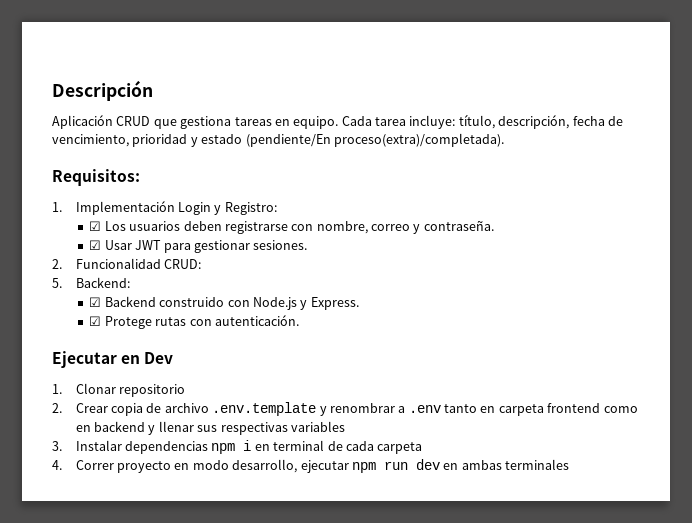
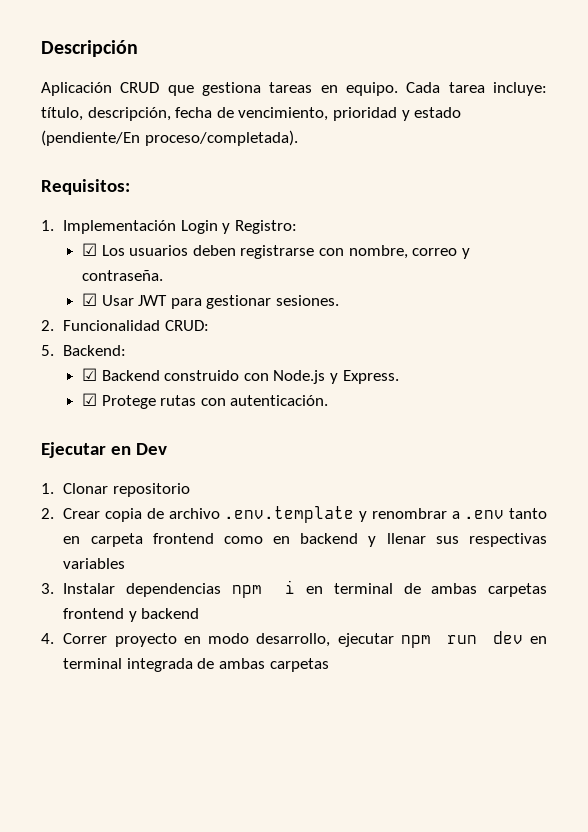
- Cada tarea incluye: título, descripción, fecha de vencimiento, prioridad y estado (pendiente/En proceso(extra)/completada).
+ Cada tarea incluye: título, descripción, fecha de vencimiento, prioridad y estado (pendiente/En proceso/completada).
- 3. Instalar dependencias npm i en terminal de cada carpeta
+ 3. Instalar dependencias npm i en terminal de ambas carpetas frontend y backend
- 4. Correr proyecto en modo desarrollo, ejecutar npm run dev en ambas terminales
+ 4. Correr proyecto en modo desarrollo, ejecutar npm run dev en terminal integrada de ambas carpetas

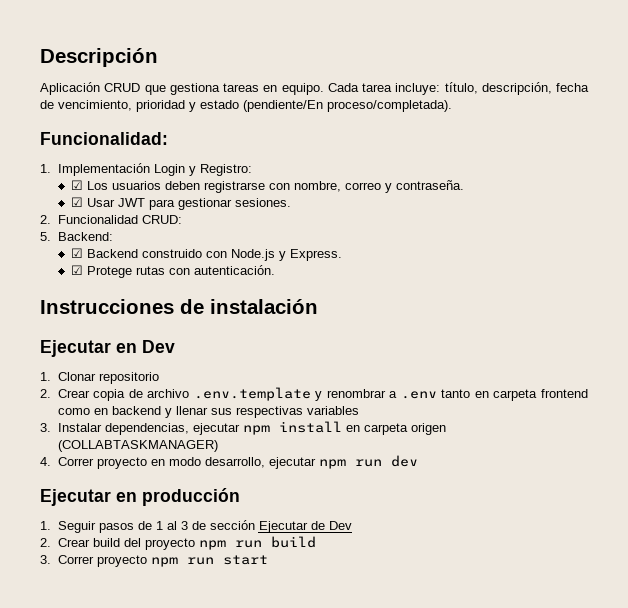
- Requisitos:
+ Funcionalidad:
+ Instrucciones de instalación
- 3. Instalar dependencias npm i en terminal de ambas carpetas frontend y backend
+ 3. Instalar dependencias, ejecutar npm install en carpeta origen (COLLABTASKMANAGER)
- 4. Correr proyecto en modo desarrollo, ejecutar npm run dev en terminal integrada de ambas carpetas
+ 4. Correr proyecto en modo desarrollo, ejecutar npm run dev
+ Ejecutar en producción
+ 1. Seguir pasos de 1 al 3 de sección Ejecutar de Dev
+ 2. Crear build del proyecto npm run build
+ 3. Correr proyecto npm run start

